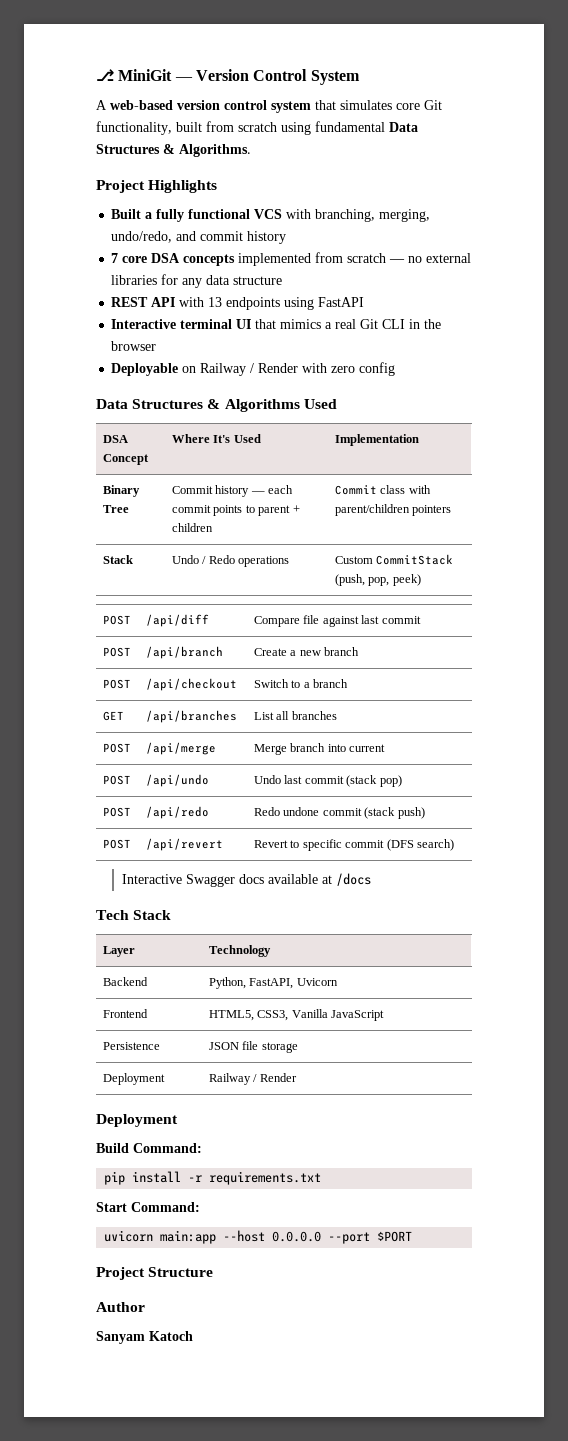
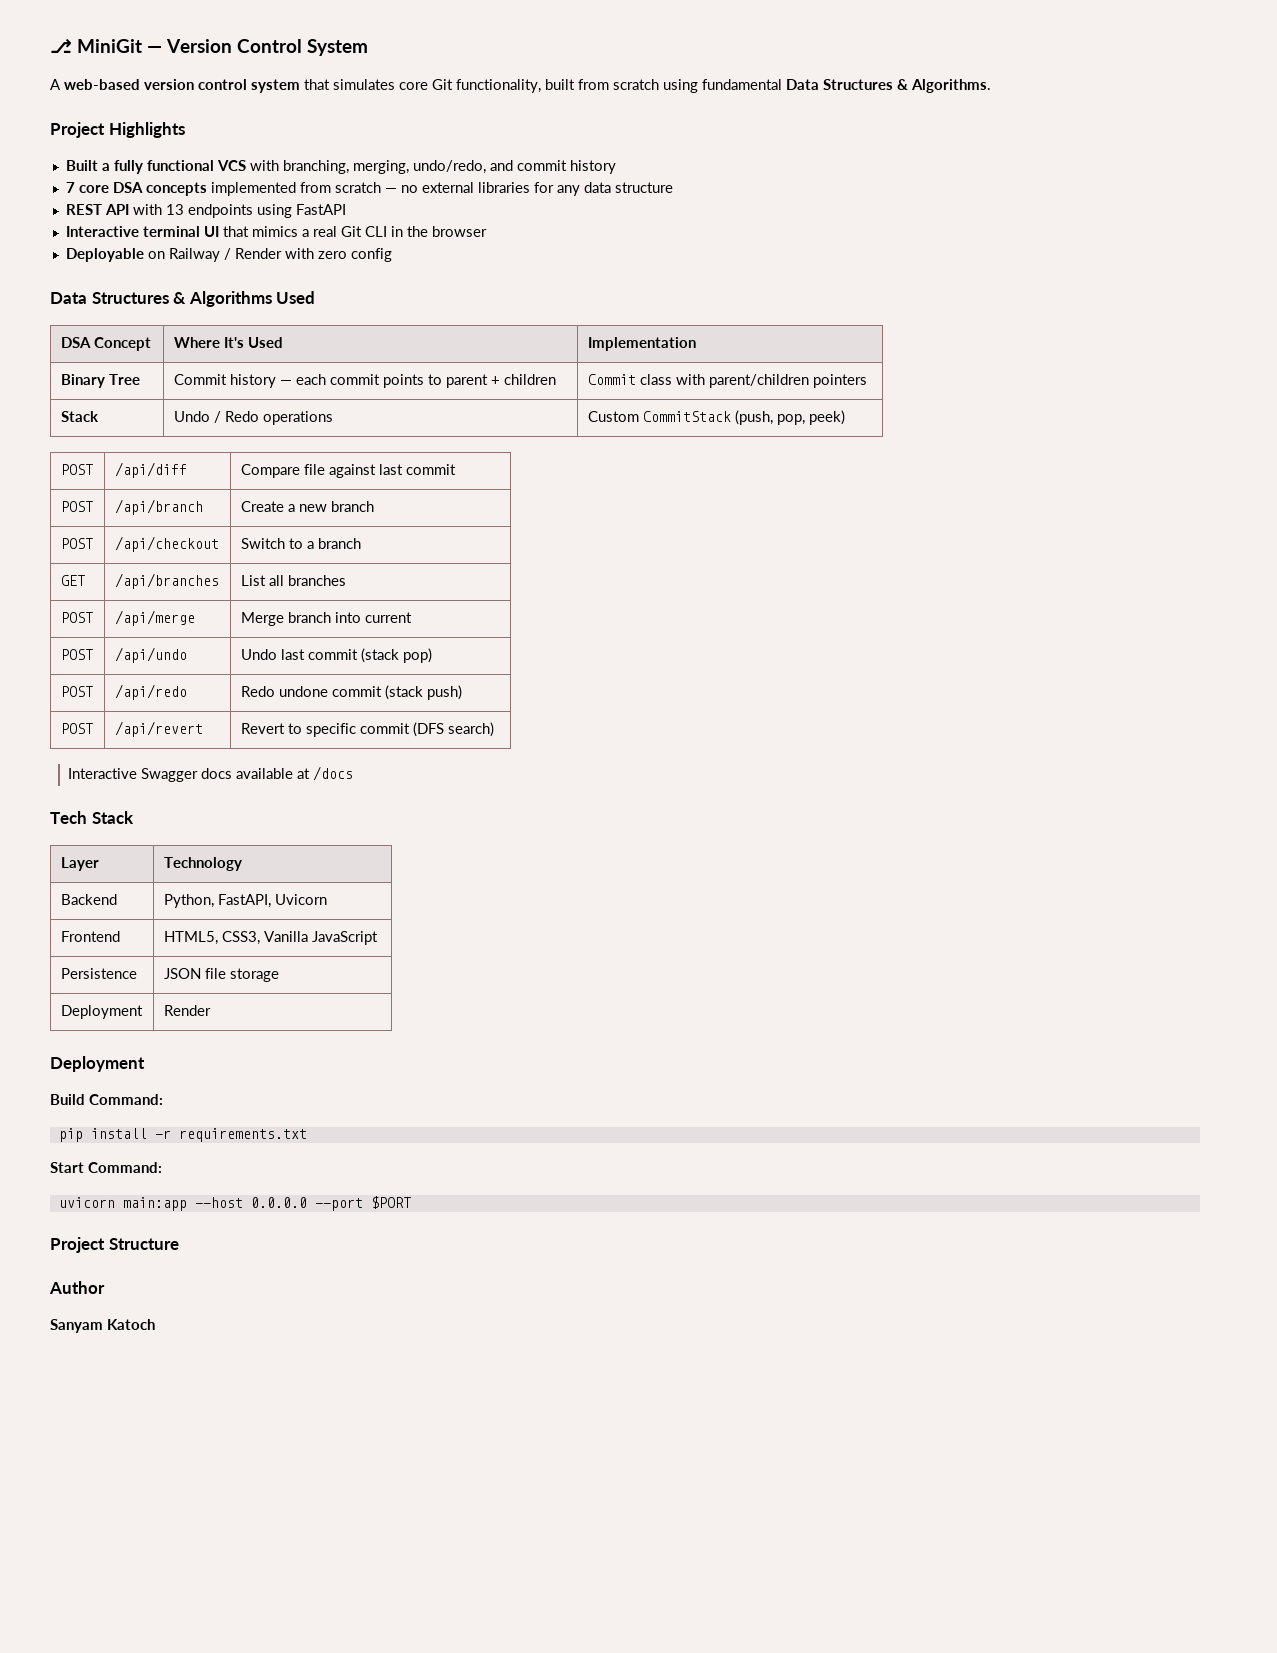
- Deployment | Railway / Render
+ Deployment | Render

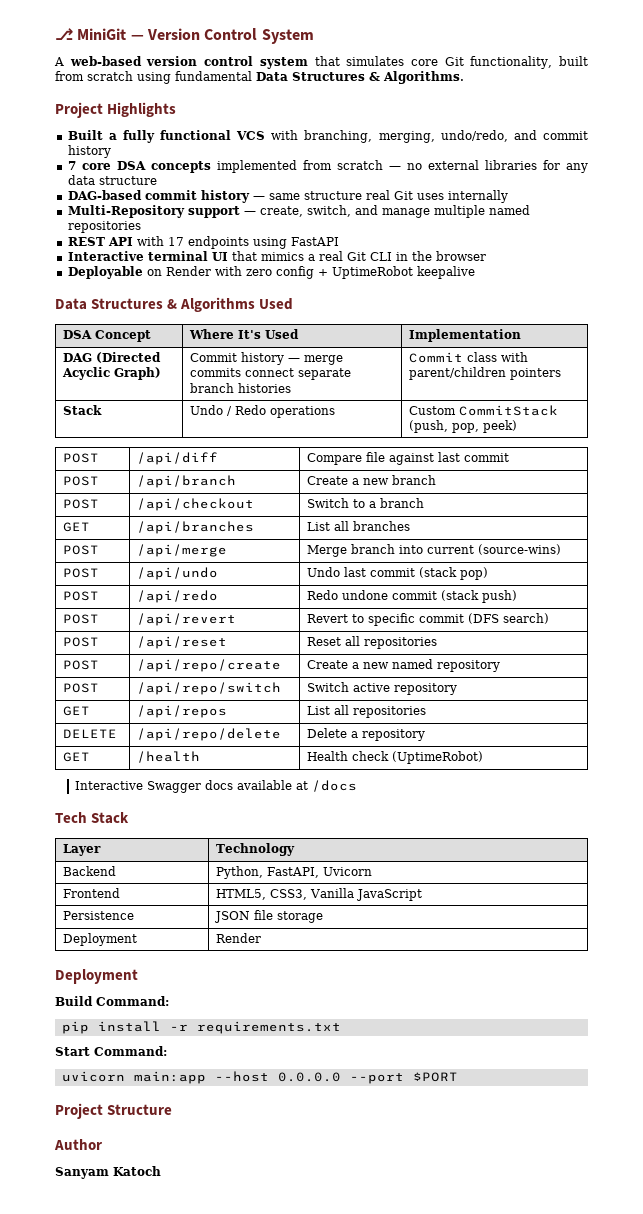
+ DAG-based commit history — same structure real Git uses internally
+ Multi-Repository support — create, switch, and manage multiple named repositories
- REST API with 13 endpoints using FastAPI
+ REST API with 17 endpoints using FastAPI
- Deployable on Railway / Render with zero config
+ Deployable on Render with zero config + UptimeRobot keepalive
- Binary Tree | Commit history — each commit points to parent + children | Commit class with parent/children pointers
+ DAG (Directed Acyclic Graph) | Commit history — merge commits connect separate branch histories | Commit class with parent/children pointers
- POST | /api/merge | Merge branch into current
+ POST | /api/merge | Merge branch into current (source-wins)
+ POST | /api/reset | Reset all repositories
+ POST | /api/repo/create | Create a new named repository
+ POST | /api/repo/switch | Switch active repository
+ GET | /api/repos | List all repositories
+ DELETE | /api/repo/delete | Delete a repository
+ GET | /health | Health check (UptimeRobot)

